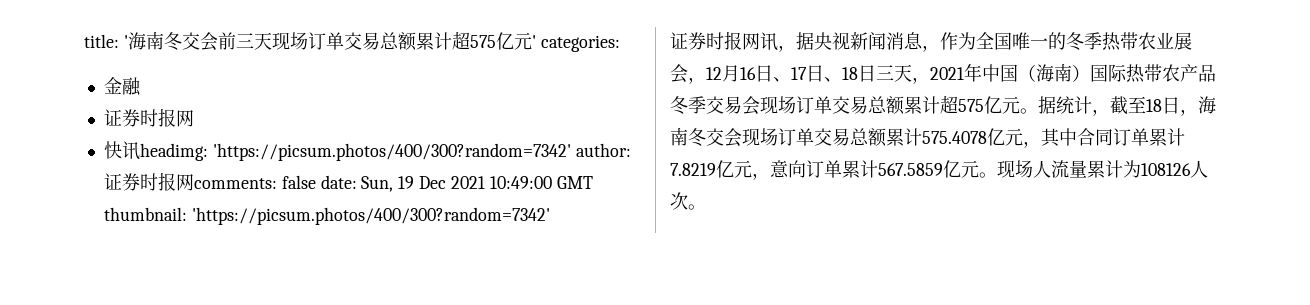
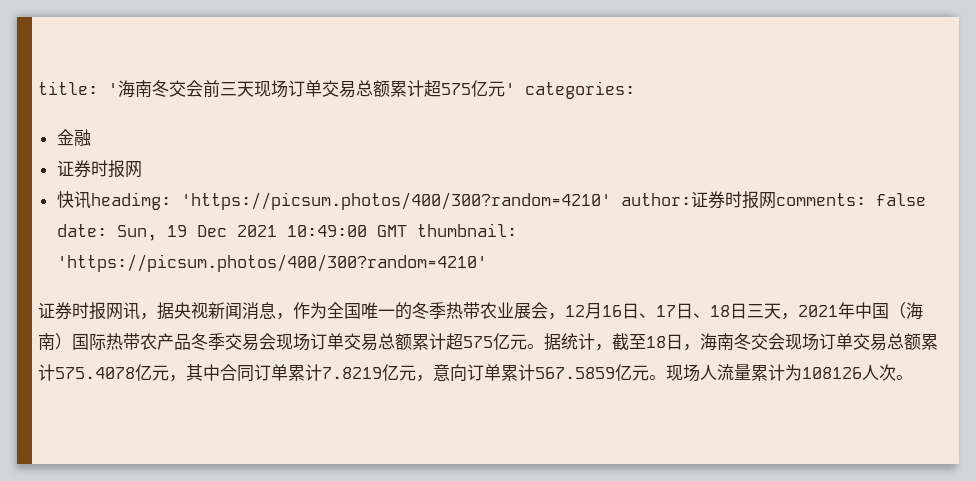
- 快讯headimg: 'https://picsum.photos/400/300?random=7342' author:证券时报网comments: false date: Sun, 19 Dec 2021 10:49:00 GMT thumbnail: 'https://picsum.photos/400/300?random=7342'
+ 快讯headimg: 'https://picsum.photos/400/300?random=4210' author:证券时报网comments: false date: Sun, 19 Dec 2021 10:49:00 GMT thumbnail: 'https://picsum.photos/400/300?random=4210'

